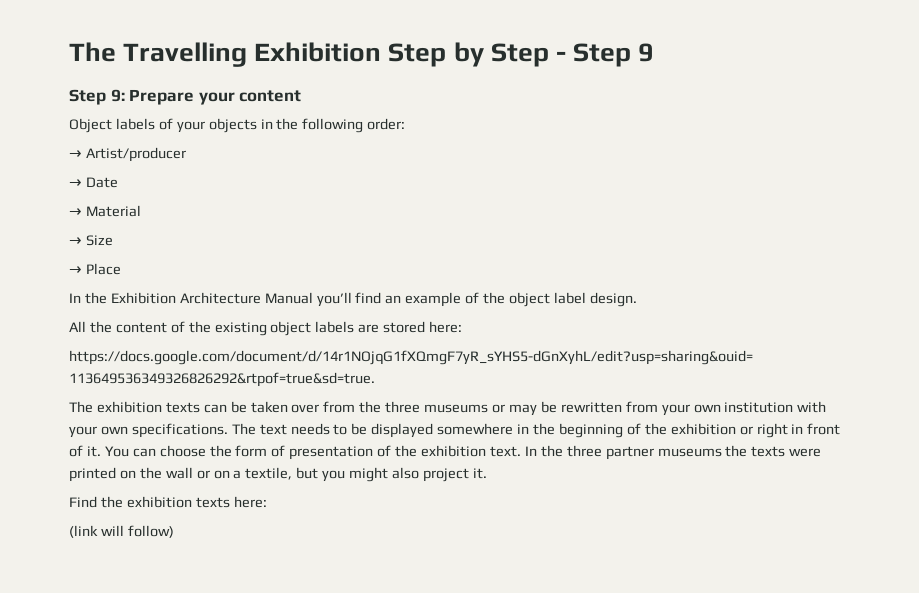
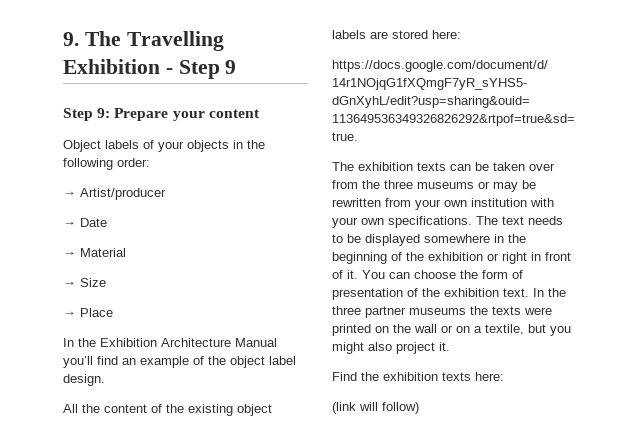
- The Travelling Exhibition Step by Step - Step 9
+ 9. The Travelling Exhibition - Step 9

